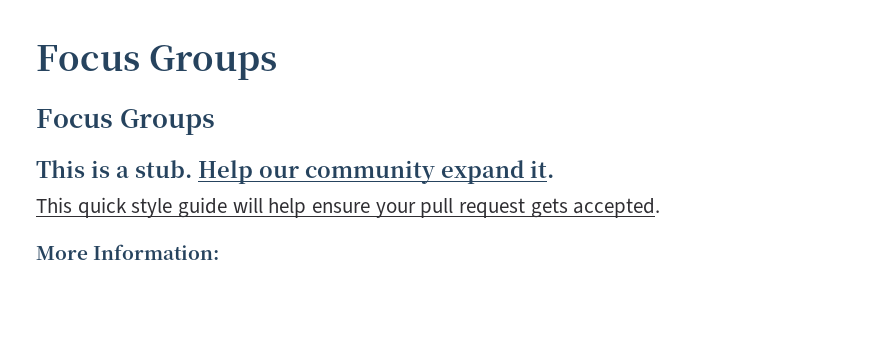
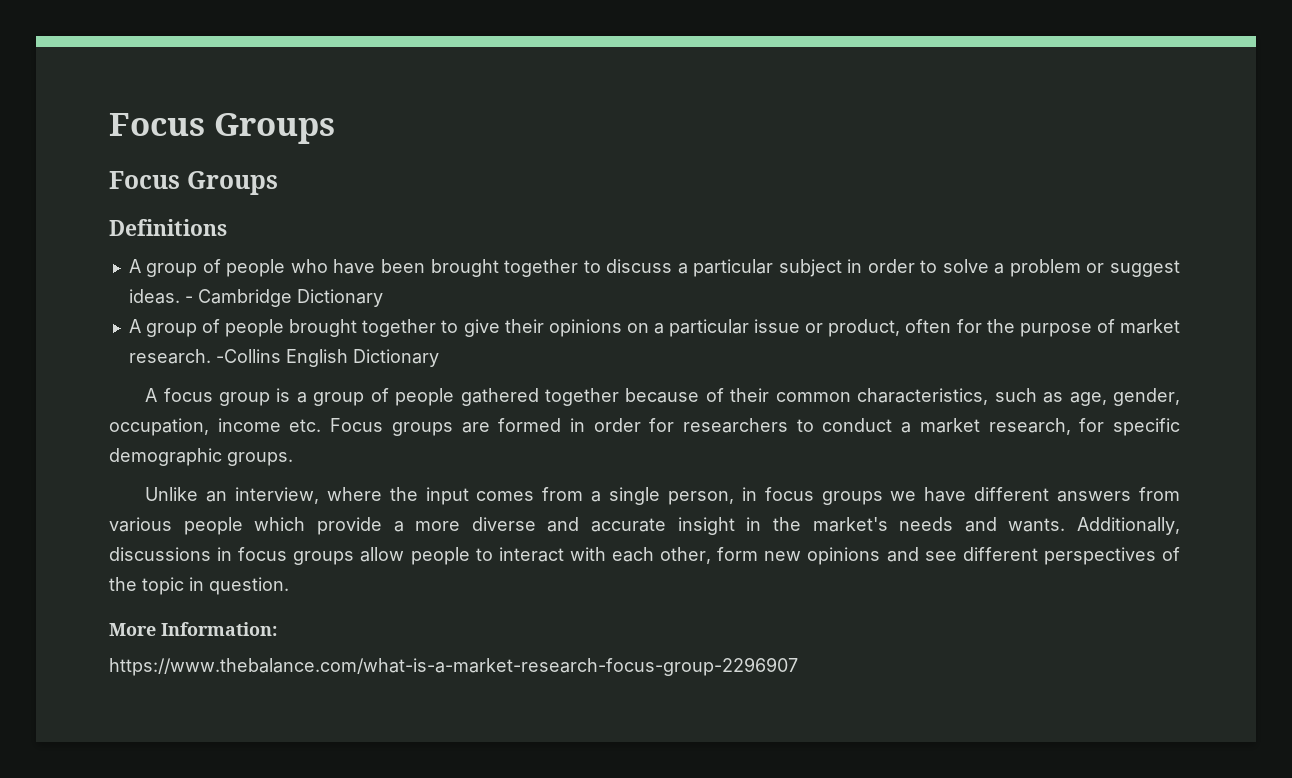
- This is a stub. Help our community expand it.
- This quick style guide will help ensure your pull request gets accepted.
+ Definitions
+ A group of people who have been brought together to discuss a particular subject in order to solve a problem or suggest ideas. - Cambridge Dictionary
+ A group of people brought together to give their opinions on a particular issue or product, often for the purpose of market research. -Collins English Dictionary
+ Α focus group is a group of people gathered together because of their common characteristics, such as age, gender, occupation, income etc. Focus groups are formed in order for researchers to conduct a market research, for specific demographic groups.
+ Unlike an interview, where the input comes from a single person, in focus groups we have different answers from various people which provide a more diverse and accurate insight in the market's needs and wants. Additionally, discussions in focus groups allow people to interact with each other, form new opinions and see different perspectives of the topic in question.
+ https://www.thebalance.com/what-is-a-market-research-focus-group-2296907

